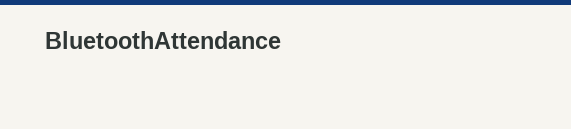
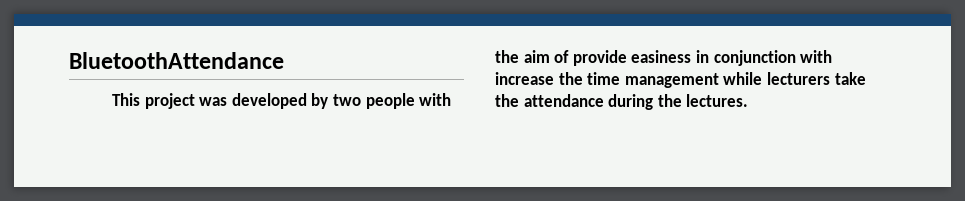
+ This project was developed by two people with the aim of provide easiness in conjunction with increase the time management while lecturers take the attendance during the lectures.

